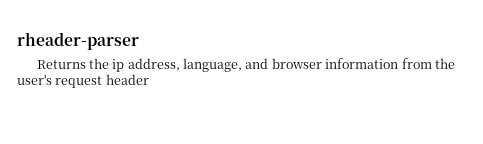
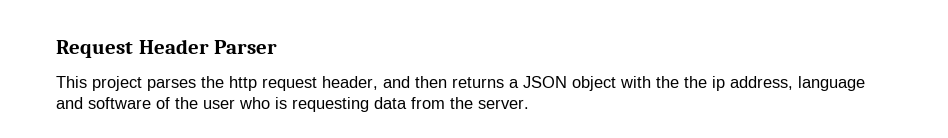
- rheader-parser
- Returns the ip address, language, and browser information from the user's request header
+ Request Header Parser
+ This project parses the http request header, and then returns a JSON object with the the ip address, language and software of the user who is requesting data from the server.

